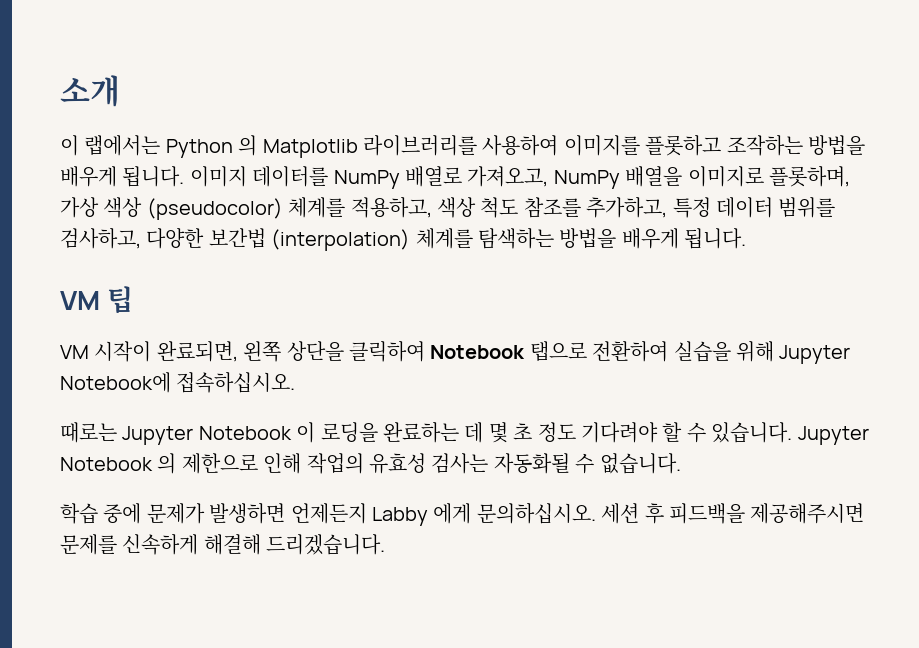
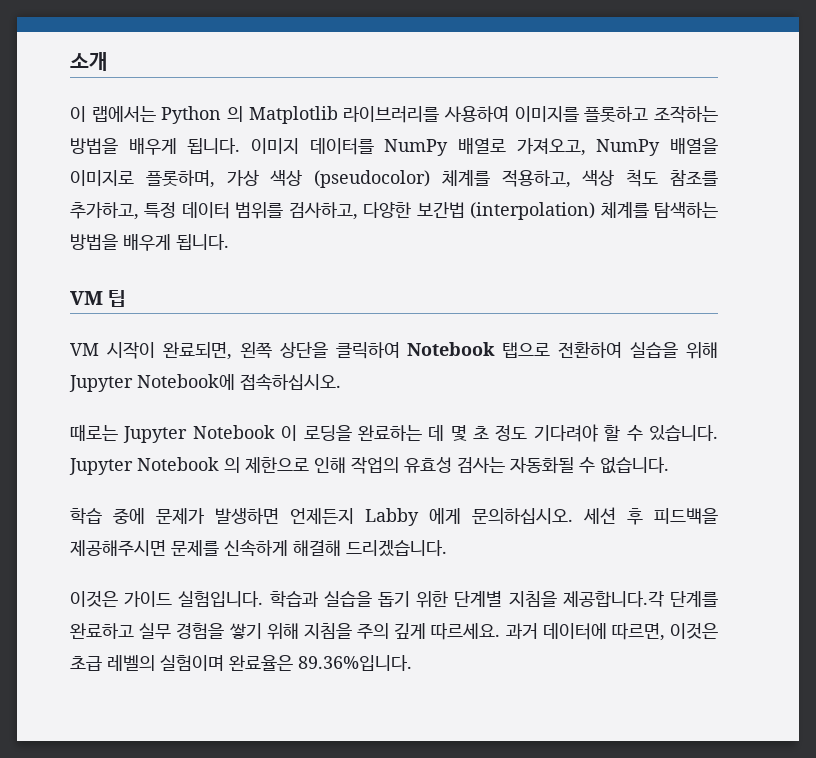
+ 이것은 가이드 실험입니다. 학습과 실습을 돕기 위한 단계별 지침을 제공합니다.각 단계를 완료하고 실무 경험을 쌓기 위해 지침을 주의 깊게 따르세요. 과거 데이터에 따르면, 이것은 초급 레벨의 실험이며 완료율은 89.36%입니다.

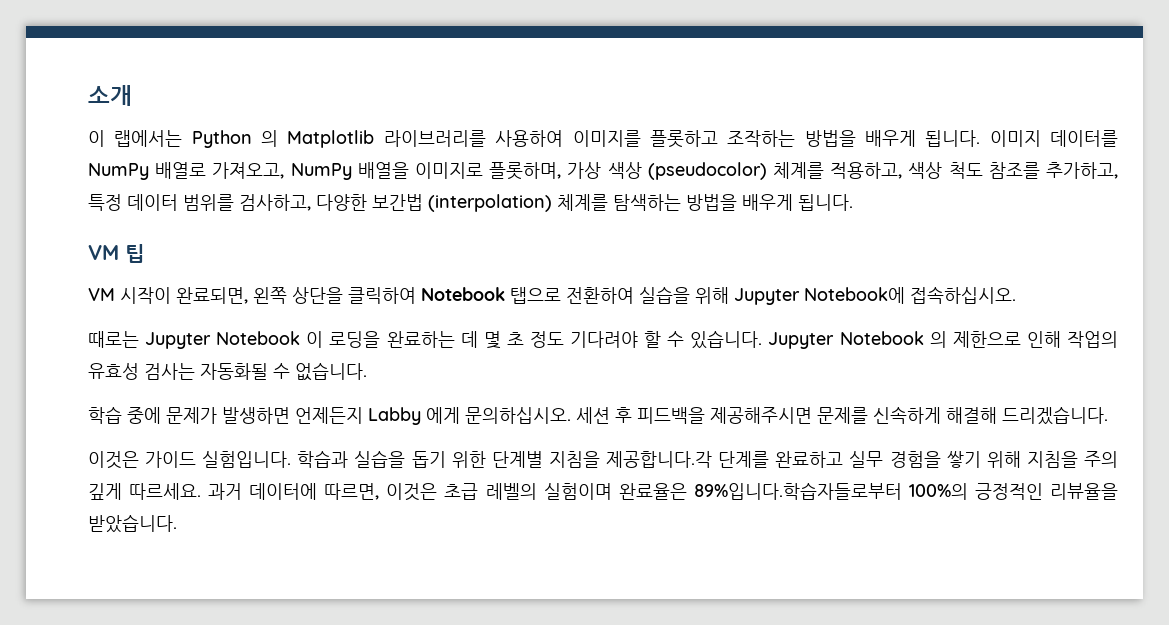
- 과거 데이터에 따르면, 이것은 초급 레벨의 실험이며 완료율은 89.36%입니다.
+ 과거 데이터에 따르면, 이것은 초급 레벨의 실험이며 완료율은 89%입니다.학습자들로부터 100%의 긍정적인 리뷰율을 받았습니다.

